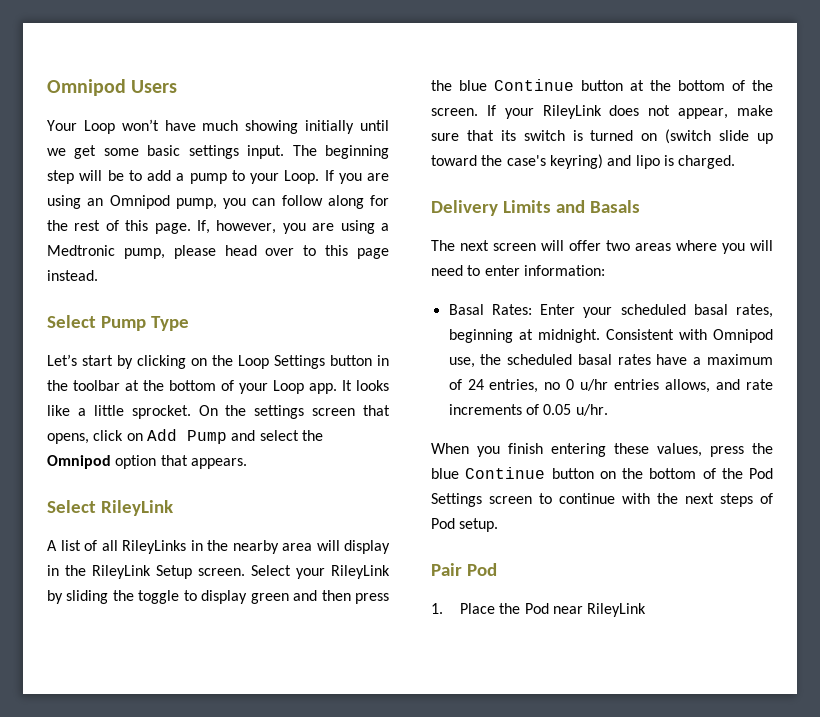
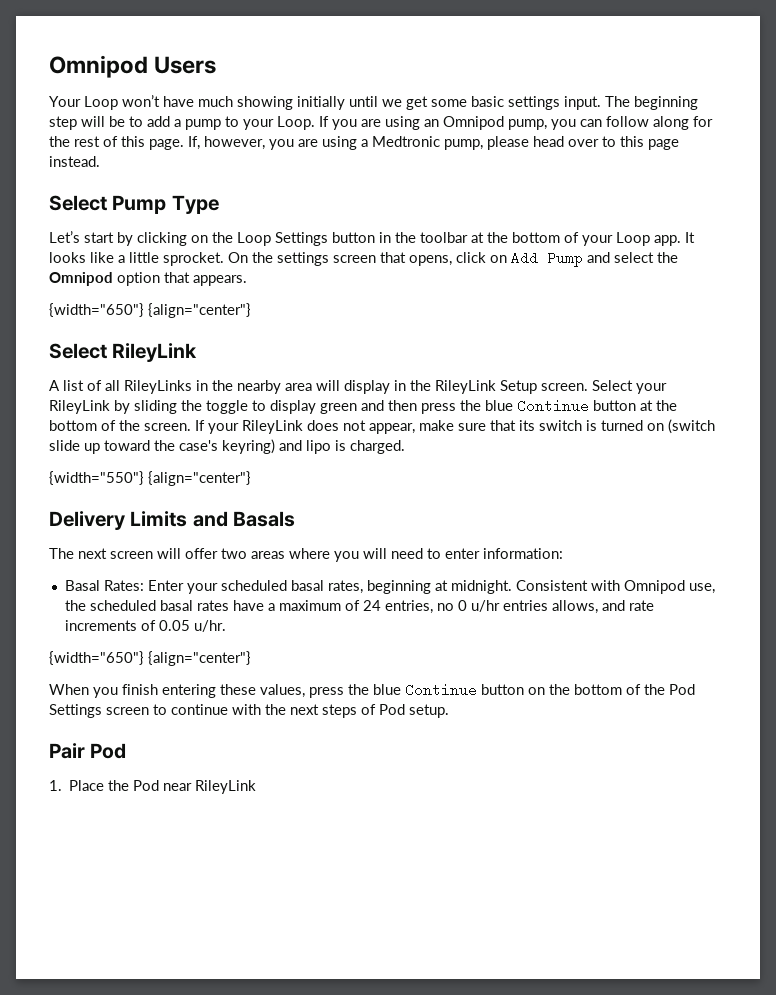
  On the settings screen that opens, click on Add Pump and select the Omnipod option that appears.
+ {width="650"} {align="center"}
+ {width="550"} {align="center"}
  Consistent with Omnipod use, the scheduled basal rates have a maximum of 24 entries, no 0 u/hr entries allows, and rate increments of 0.05 u/hr.
+ {width="650"} {align="center"}

